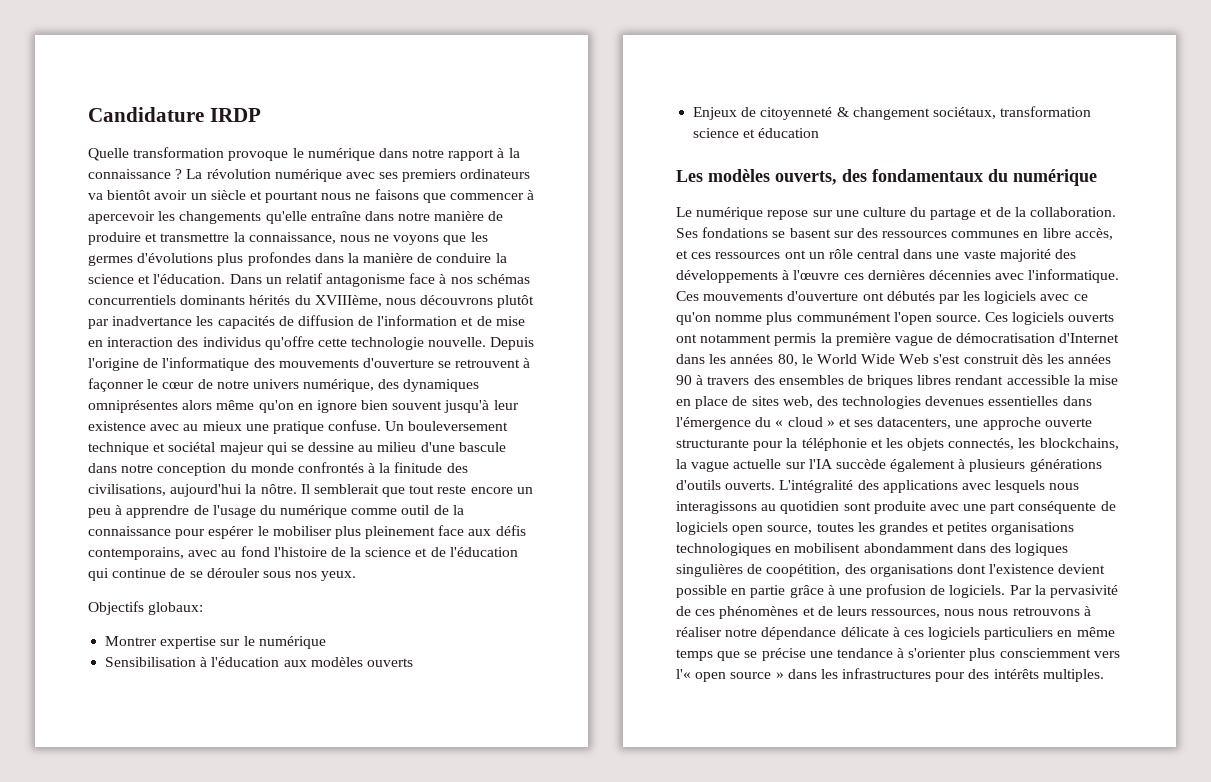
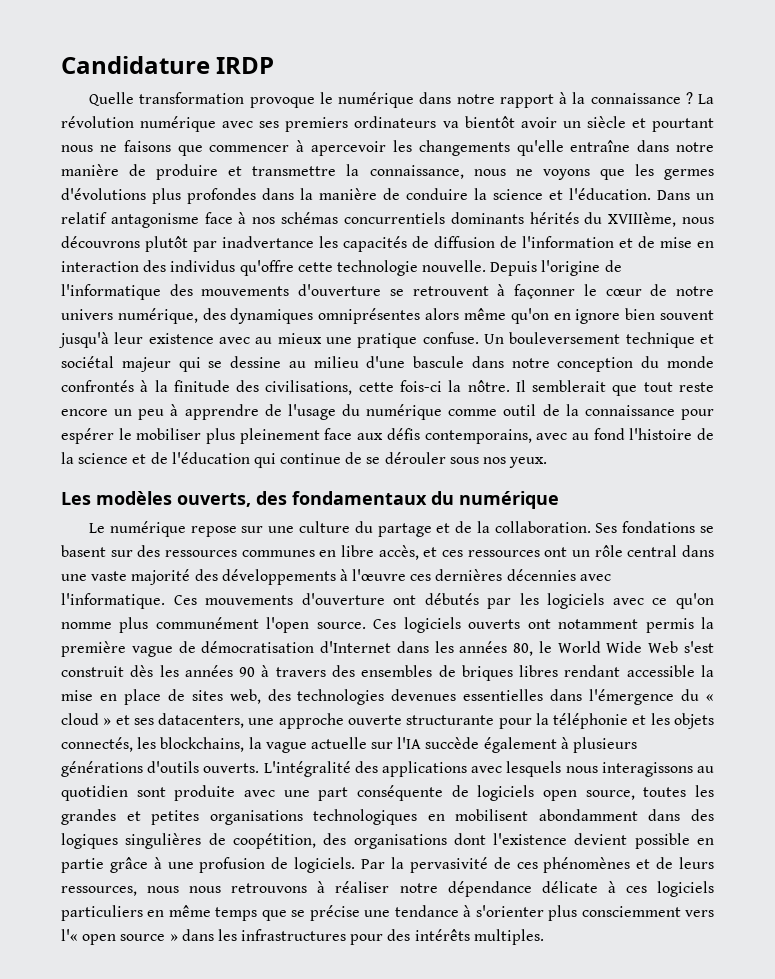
- Un bouleversement technique et sociétal majeur qui se dessine au milieu d'une bascule dans notre conception du monde confrontés à la finitude des civilisations, aujourd'hui la nôtre.
+ Un bouleversement technique et sociétal majeur qui se dessine au milieu d'une bascule dans notre conception du monde confrontés à la finitude des civilisations, cette fois-ci la nôtre.
- Objectifs globaux:
- Montrer expertise sur le numérique
- Sensibilisation à l'éducation aux modèles ouverts
- Enjeux de citoyenneté & changement sociétaux, transformation science et éducation

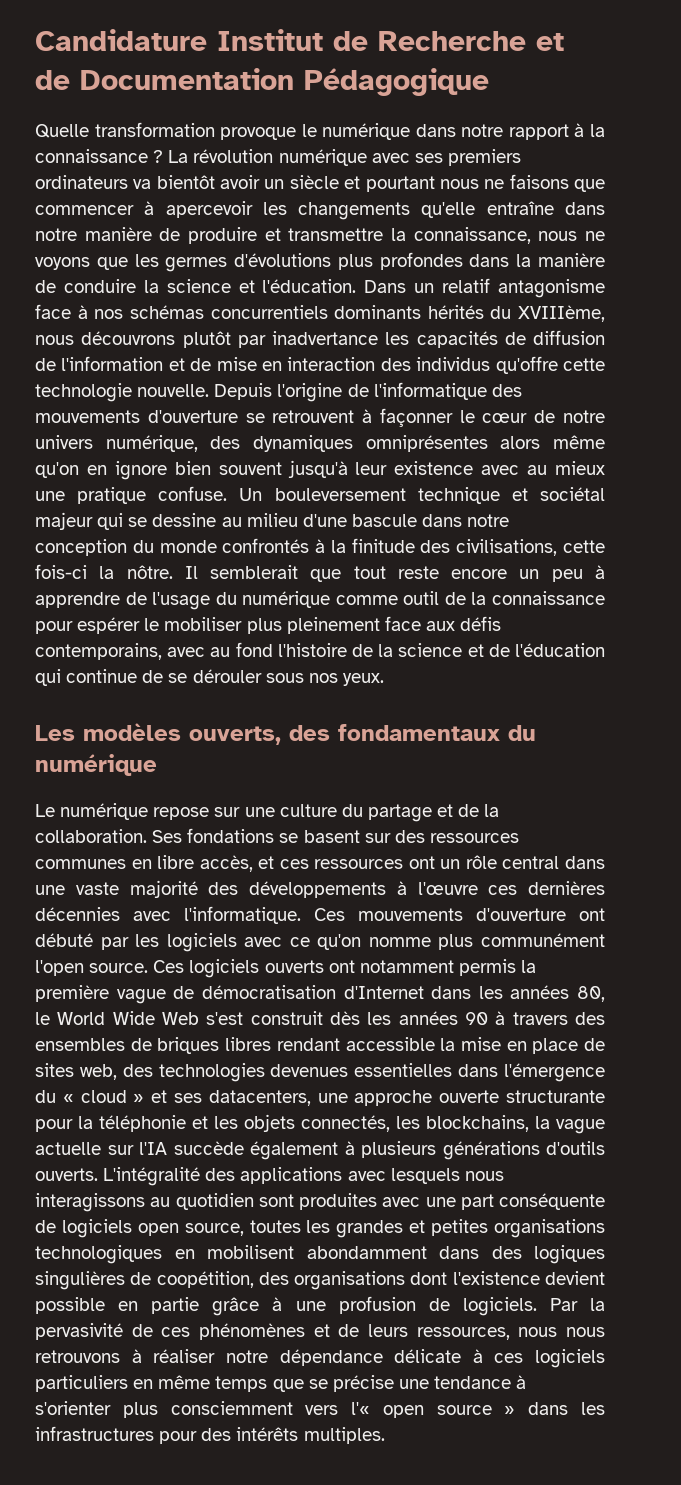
- Candidature IRDP
+ Candidature Institut de Recherche et de Documentation Pédagogique
- Ces mouvements d'ouverture ont débutés par les logiciels avec ce qu'on nomme plus communément l'open source.
+ Ces mouvements d'ouverture ont débuté par les logiciels avec ce qu'on nomme plus communément l'open source.
- L'intégralité des applications avec lesquels nous interagissons au quotidien sont produite avec une part conséquente de logiciels open source, toutes les grandes et petites organisations technologiques en mobilisent abondamment dans des logiques singulières de coopétition, des organisations dont l'existence devient possible en partie grâce à une profusion de logiciels.
+ L'intégralité des applications avec lesquels nous interagissons au quotidien sont produites avec une part conséquente de logiciels open source, toutes les grandes et petites organisations technologiques en mobilisent abondamment dans des logiques singulières de coopétition, des organisations dont l'existence devient possible en partie grâce à une profusion de logiciels.

